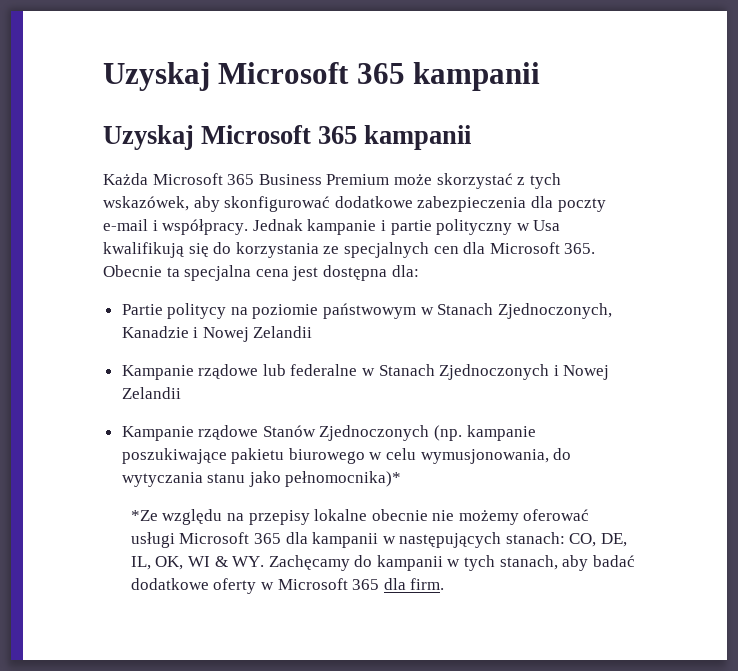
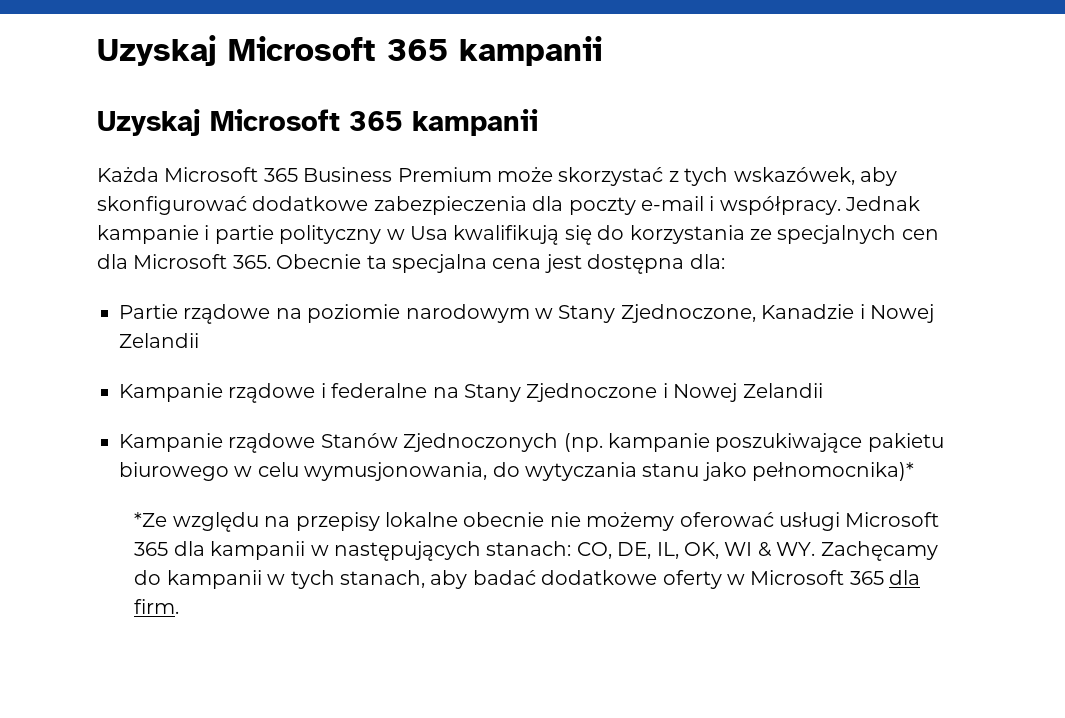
- Partie politycy na poziomie państwowym w Stanach Zjednoczonych, Kanadzie i Nowej Zelandii
+ Partie rządowe na poziomie narodowym w Stany Zjednoczone, Kanadzie i Nowej Zelandii
- Kampanie rządowe lub federalne w Stanach Zjednoczonych i Nowej Zelandii
+ Kampanie rządowe i federalne na Stany Zjednoczone i Nowej Zelandii

